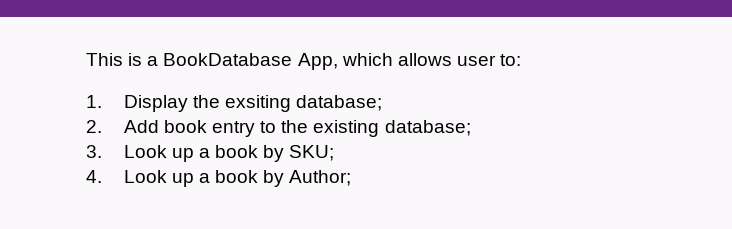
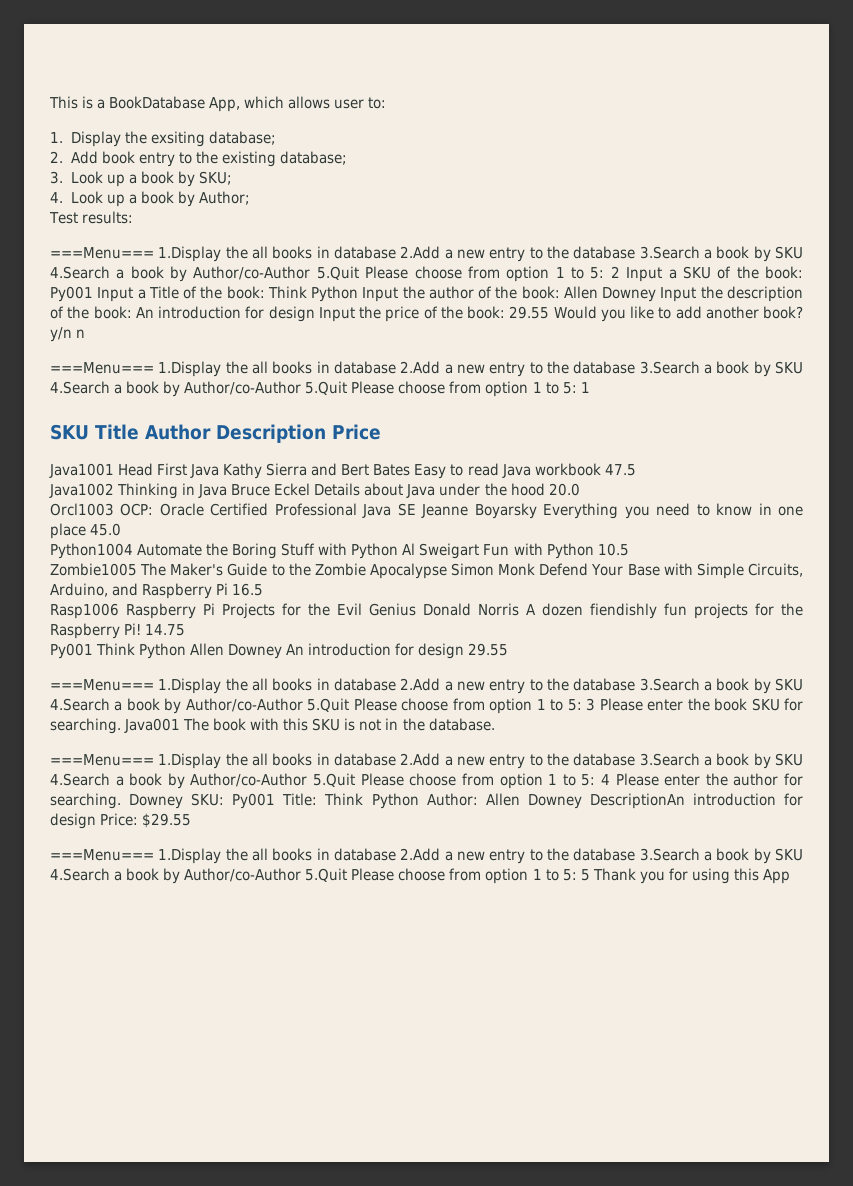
+ Test results:
+ ===Menu=== 1.Display the all books in database 2.Add a new entry to the database 3.Search a book by SKU 4.Search a book by Author/co-Author 5.Quit Please choose from option 1 to 5: 2 Input a SKU of the book: Py001 Input a Title of the book: Think Python Input the author of the book: Allen Downey Input the description of the book: An introduction for design Input the price of the book: 29.55 Would you like to add another book? y/n n
+ ===Menu=== 1.Display the all books in database 2.Add a new entry to the database 3.Search a book by SKU 4.Search a book by Author/co-Author 5.Quit Please choose from option 1 to 5: 1
+ SKU Title Author Description Price
+ Java1001 Head First Java Kathy Sierra and Bert Bates Easy to read Java workbook 47.5
+ Java1002 Thinking in Java Bruce Eckel Details about Java under the hood 20.0
+ Orcl1003 OCP: Oracle Certified Professional Java SE Jeanne Boyarsky Everything you need to know in one place 45.0
+ Python1004 Automate the Boring Stuff with Python Al Sweigart Fun with Python 10.5
+ Zombie1005 The Maker's Guide to the Zombie Apocalypse Simon Monk Defend Your Base with Simple Circuits, Arduino, and Raspberry Pi 16.5
+ Rasp1006 Raspberry Pi Projects for the Evil Genius Donald Norris A dozen fiendishly fun projects for the Raspberry Pi! 14.75
+ Py001 Think Python Allen Downey An introduction for design 29.55
+ ===Menu=== 1.Display the all books in database 2.Add a new entry to the database 3.Search a book by SKU 4.Search a book by Author/co-Author 5.Quit Please choose from option 1 to 5: 3 Please enter the book SKU for searching. Java001 The book with this SKU is not in the database.
+ ===Menu=== 1.Display the all books in database 2.Add a new entry to the database 3.Search a book by SKU 4.Search a book by Author/co-Author 5.Quit Please choose from option 1 to 5: 4 Please enter the author for searching. Downey SKU: Py001 Title: Think Python Author: Allen Downey DescriptionAn introduction for design Price: $29.55
+ ===Menu=== 1.Display the all books in database 2.Add a new entry to the database 3.Search a book by SKU 4.Search a book by Author/co-Author 5.Quit Please choose from option 1 to 5: 5 Thank you for using this App

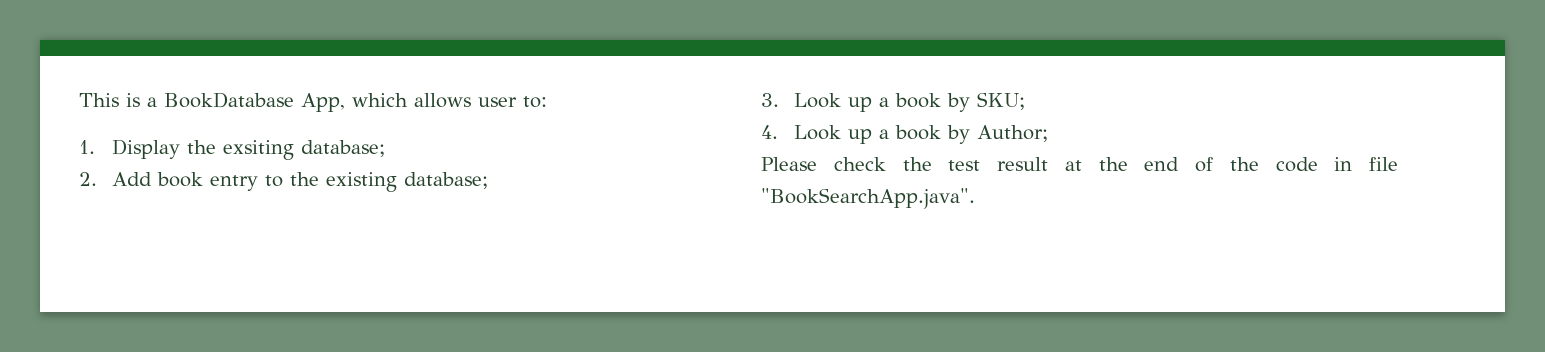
- Test results:
- ===Menu=== 1.Display the all books in database 2.Add a new entry to the database 3.Search a book by SKU 4.Search a book by Author/co-Author 5.Quit Please choose from option 1 to 5: 2 Input a SKU of the book: Py001 Input a Title of the book: Think Python Input the author of the book: Allen Downey Input the description of the book: An introduction for design Input the price of the book: 29.55 Would you like to add another book? y/n n
- ===Menu=== 1.Display the all books in database 2.Add a new entry to the database 3.Search a book by SKU 4.Search a book by Author/co-Author 5.Quit Please choose from option 1 to 5: 1
- SKU Title Author Description Price
- Java1001 Head First Java Kathy Sierra and Bert Bates Easy to read Java workbook 47.5
- Java1002 Thinking in Java Bruce Eckel Details about Java under the hood 20.0
- Orcl1003 OCP: Oracle Certified Professional Java SE Jeanne Boyarsky Everything you need to know in one place 45.0
- Python1004 Automate the Boring Stuff with Python Al Sweigart Fun with Python 10.5
- Zombie1005 The Maker's Guide to the Zombie Apocalypse Simon Monk Defend Your Base with Simple Circuits, Arduino, and Raspberry Pi 16.5
- Rasp1006 Raspberry Pi Projects for the Evil Genius Donald Norris A dozen fiendishly fun projects for the Raspberry Pi! 14.75
- Py001 Think Python Allen Downey An introduction for design 29.55
- ===Menu=== 1.Display the all books in database 2.Add a new entry to the database 3.Search a book by SKU 4.Search a book by Author/co-Author 5.Quit Please choose from option 1 to 5: 3 Please enter the book SKU for searching. Java001 The book with this SKU is not in the database.
- ===Menu=== 1.Display the all books in database 2.Add a new entry to the database 3.Search a book by SKU 4.Search a book by Author/co-Author 5.Quit Please choose from option 1 to 5: 4 Please enter the author for searching. Downey SKU: Py001 Title: Think Python Author: Allen Downey DescriptionAn introduction for design Price: $29.55
- ===Menu=== 1.Display the all books in database 2.Add a new entry to the database 3.Search a book by SKU 4.Search a book by Author/co-Author 5.Quit Please choose from option 1 to 5: 5 Thank you for using this App
+ Please check the test result at the end of the code in file "BookSearchApp.java".

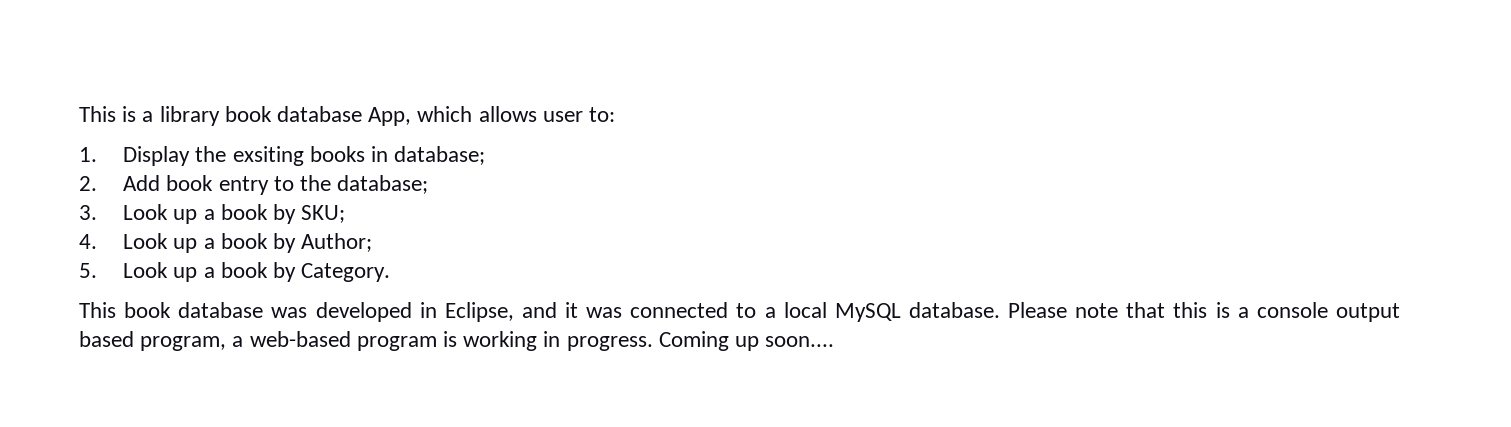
- This is a BookDatabase App, which allows user to:
+ This is a library book database App, which allows user to:
- 1. Display the exsiting database;
+ 1. Display the exsiting books in database;
- 2. Add book entry to the existing database;
+ 2. Add book entry to the database;
- Please check the test result at the end of the code in file "BookSearchApp.java".
+ 5. Look up a book by Category.
+ This book database was developed in Eclipse, and it was connected to a local MySQL database. Please note that this is a console output based program, a web-based program is working in progress. Coming up soon....

